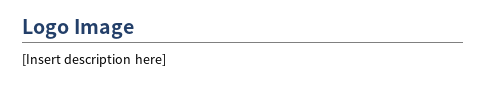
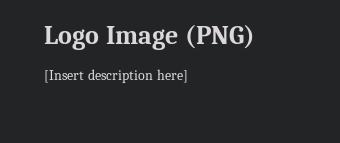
- Logo Image
+ Logo Image (PNG)

